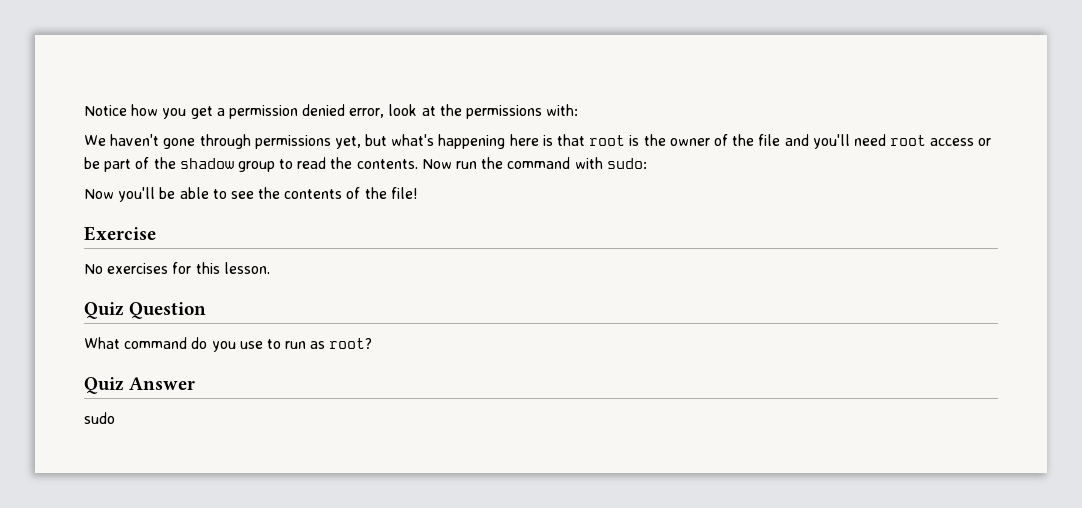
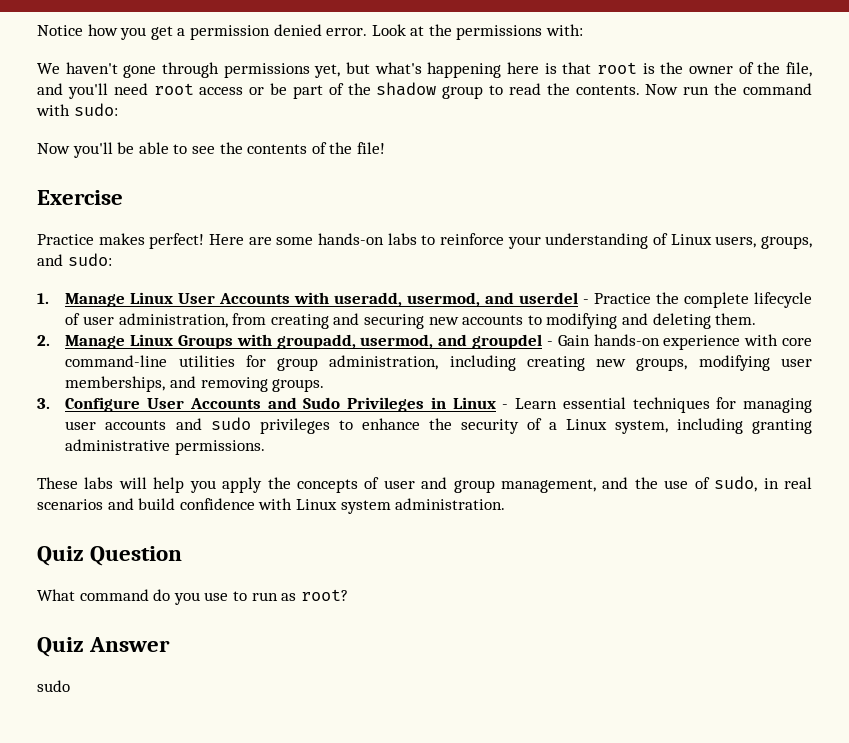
- Notice how you get a permission denied error, look at the permissions with:
+ Notice how you get a permission denied error. Look at the permissions with:
- We haven't gone through permissions yet, but what's happening here is that root is the owner of the file and you'll need root access or be part of the shadow group to read the contents.
+ We haven't gone through permissions yet, but what's happening here is that root is the owner of the file, and you'll need root access or be part of the shadow group to read the contents.
- No exercises for this lesson.
+ Practice makes perfect! Here are some hands-on labs to reinforce your understanding of Linux users, groups, and sudo:
+ 1. Manage Linux User Accounts with useradd, usermod, and userdel - Practice the complete lifecycle of user administration, from creating and securing new accounts to modifying and deleting them.
+ 2. Manage Linux Groups with groupadd, usermod, and groupdel - Gain hands-on experience with core command-line utilities for group administration, including creating new groups, modifying user memberships, and removing groups.
+ 3. Configure User Accounts and Sudo Privileges in Linux - Learn essential techniques for managing user accounts and sudo privileges to enhance the security of a Linux system, including granting administrative permissions.
+ These labs will help you apply the concepts of user and group management, and the use of sudo, in real scenarios and build confidence with Linux system administration.

